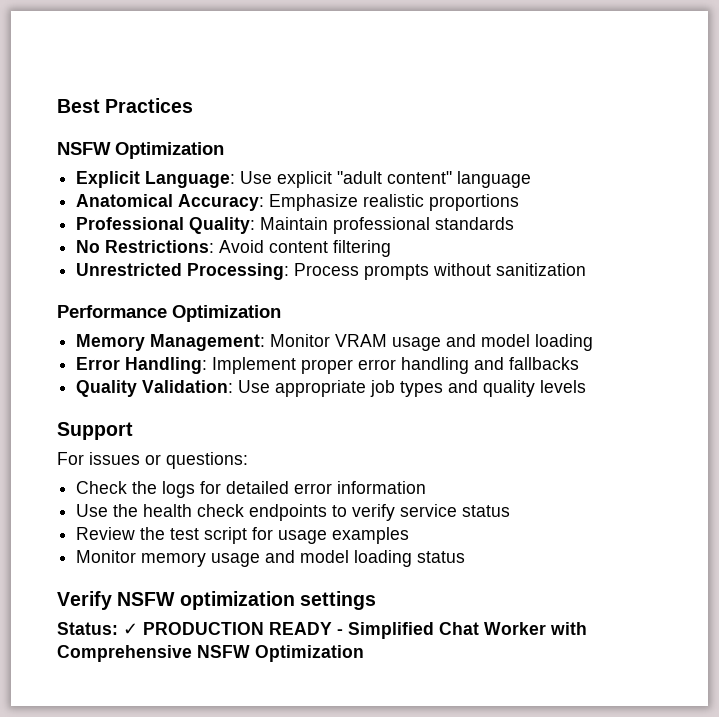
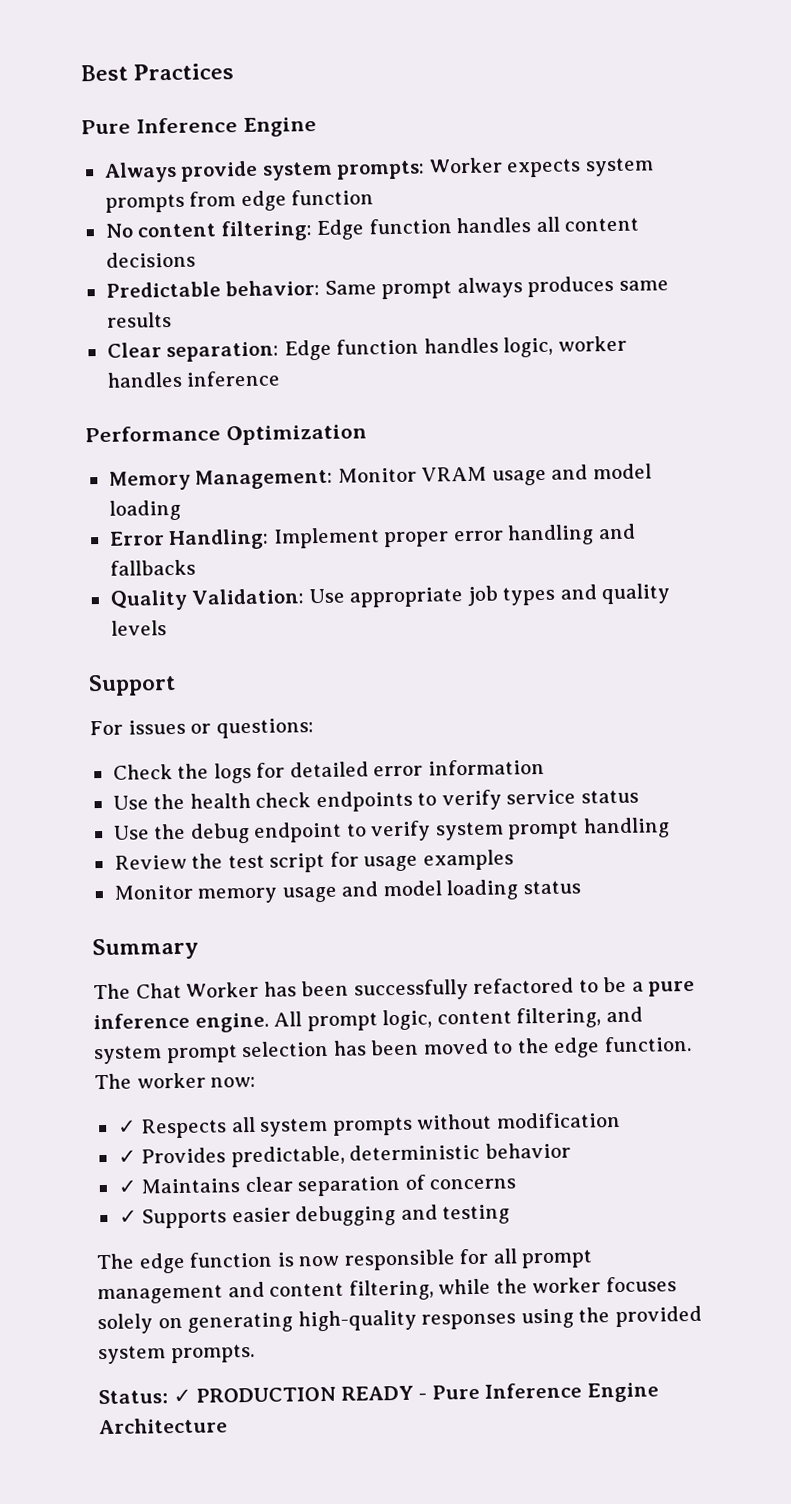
  Best Practices
- NSFW Optimization
- Explicit Language: Use explicit "adult content" language
- Anatomical Accuracy: Emphasize realistic proportions
- Professional Quality: Maintain professional standards
- No Restrictions: Avoid content filtering
- Unrestricted Processing: Process prompts without sanitization
+ Pure Inference Engine
+ Always provide system prompts: Worker expects system prompts from edge function
+ No content filtering: Edge function handles all content decisions
+ Predictable behavior: Same prompt always produces same results
+ Clear separation: Edge function handles logic, worker handles inference
+ Use the debug endpoint to verify system prompt handling
- Verify NSFW optimization settings
+ Summary
+ The Chat Worker has been successfully refactored to be a pure inference engine. All prompt logic, content filtering, and system prompt selection has been moved to the edge function. The worker now:
+ ✓ Respects all system prompts without modification
+ ✓ Provides predictable, deterministic behavior
+ ✓ Maintains clear separation of concerns
+ ✓ Supports easier debugging and testing
+ The edge function is now responsible for all prompt management and content filtering, while the worker focuses solely on generating high-quality responses using the provided system prompts.
- Status: ✓ PRODUCTION READY - Simplified Chat Worker with Comprehensive NSFW Optimization
+ Status: ✓ PRODUCTION READY - Pure Inference Engine Architecture

